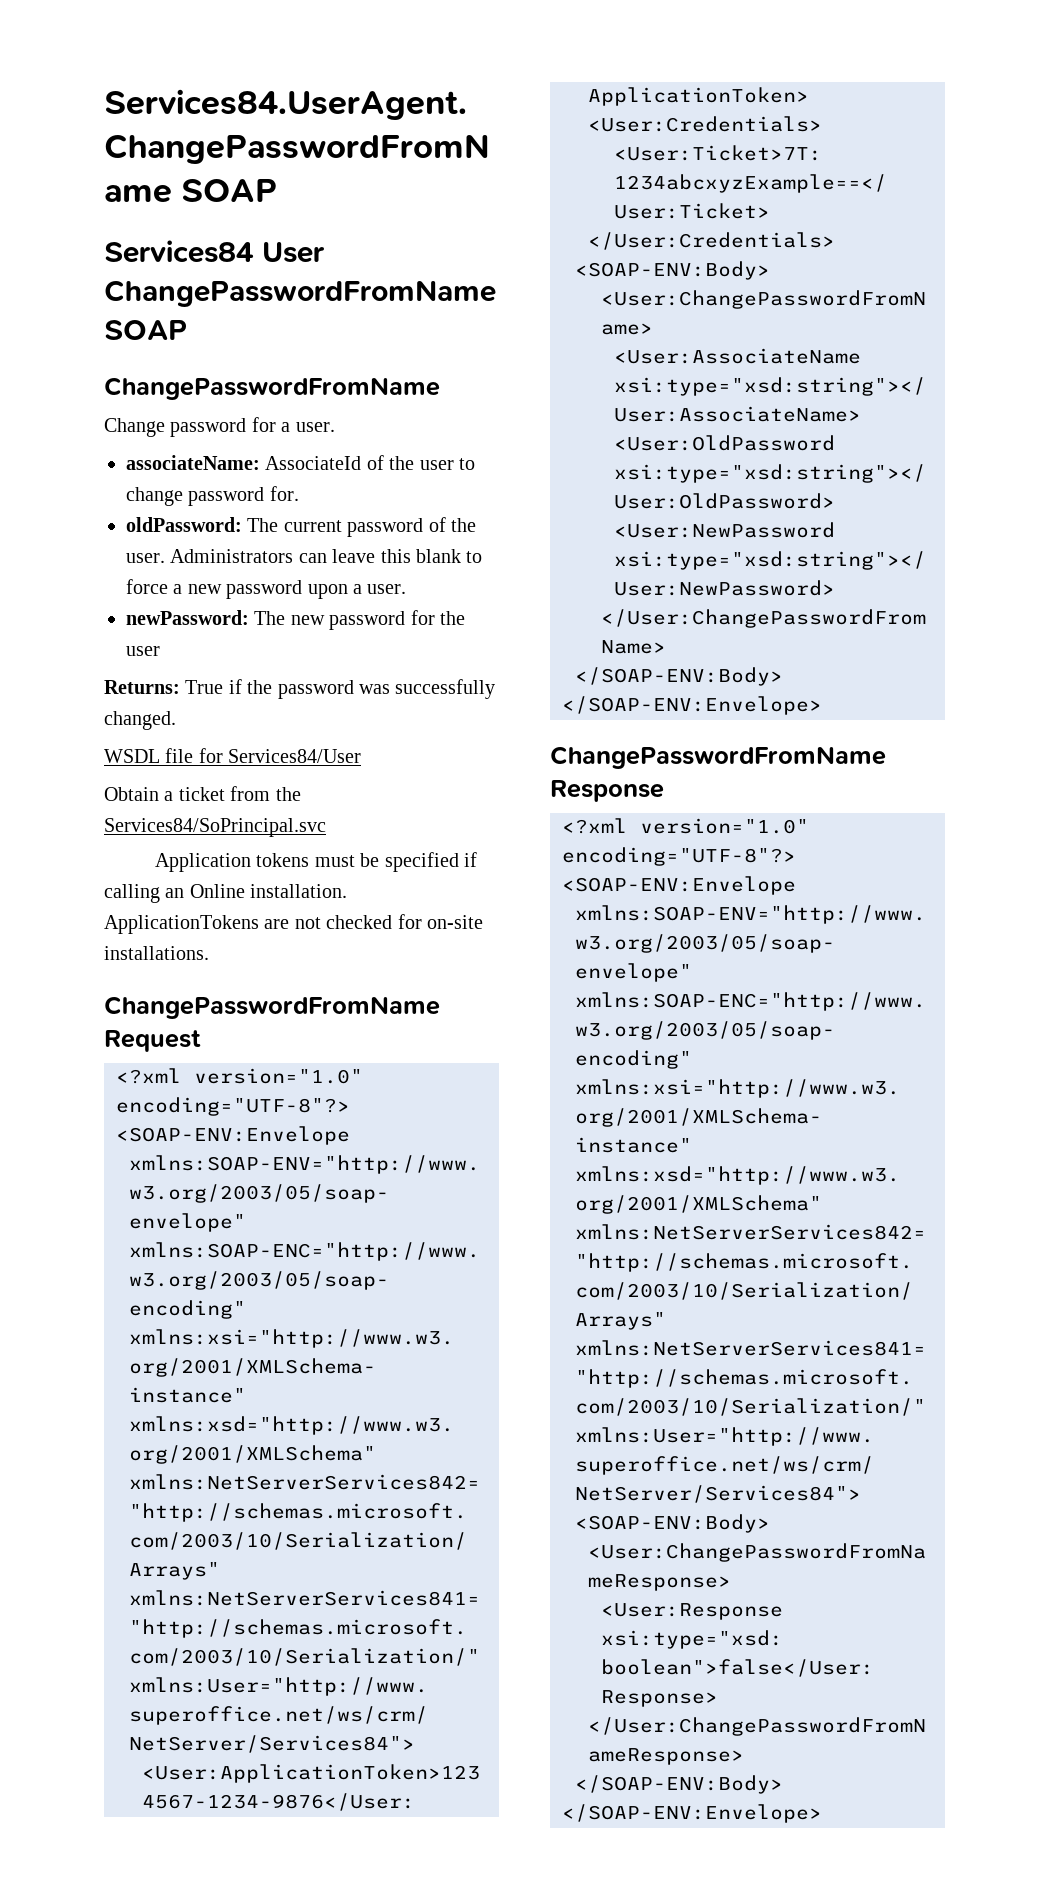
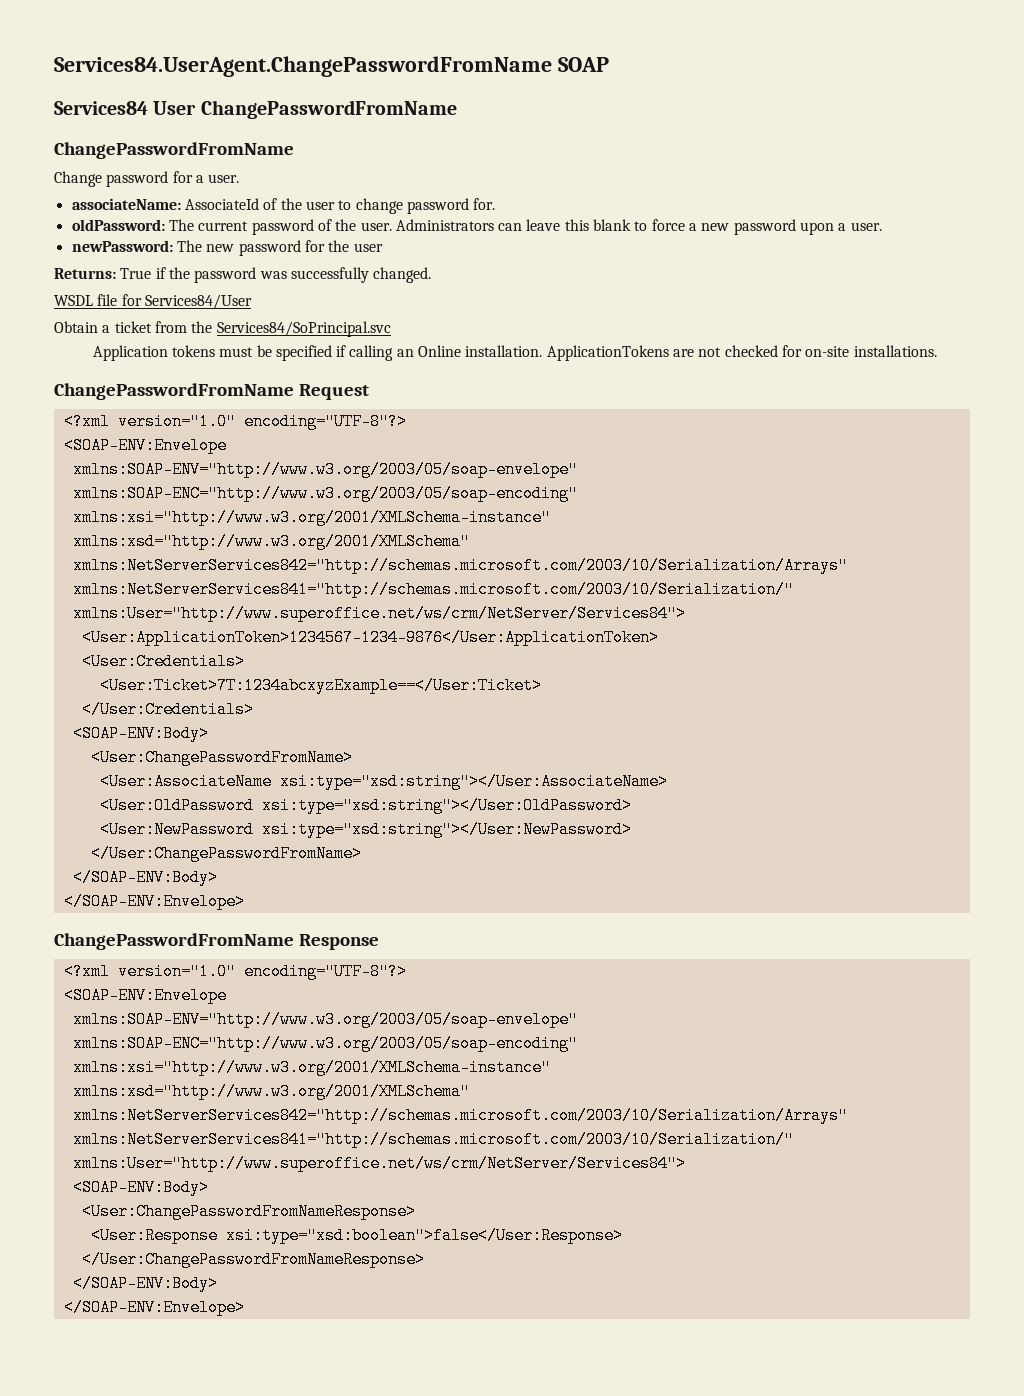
- Services84 User ChangePasswordFromName SOAP
+ Services84 User ChangePasswordFromName

